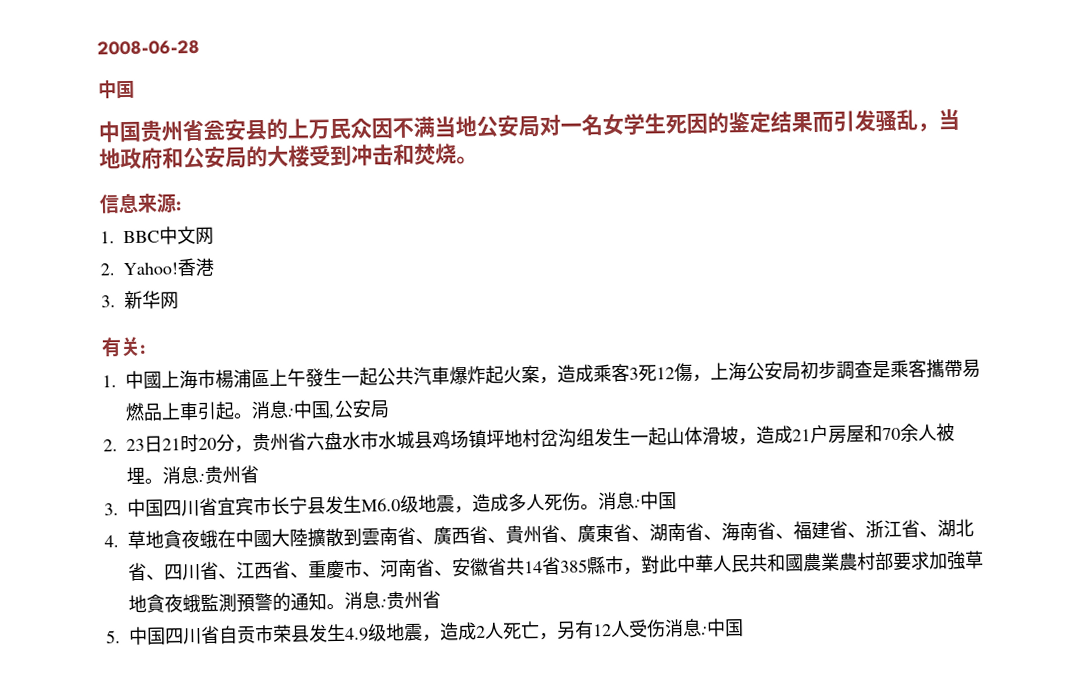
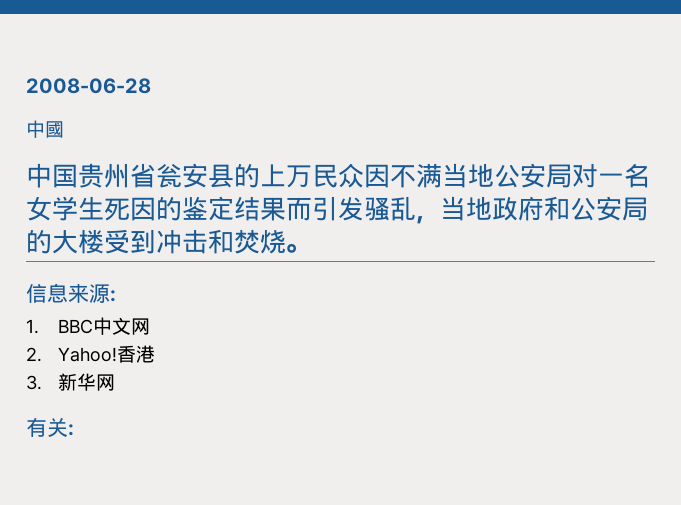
  2008-06-28
- 中国
+ 中國
- 1.中國上海市楊浦區上午發生一起公共汽車爆炸起火案，造成乘客3死12傷，上海公安局初步調查是乘客攜帶易燃品上車引起。消息:中国,公安局
- 2. 23日21时20分，贵州省六盘水市水城县鸡场镇坪地村岔沟组发生一起山体滑坡，造成21户房屋和70余人被埋。消息:贵州省
- 3.中国四川省宜宾市长宁县发生M6.0级地震，造成多人死伤。消息:中国
- 4.草地貪夜蛾在中國大陸擴散到雲南省、廣西省、貴州省、廣東省、湖南省、海南省、福建省、浙江省、湖北省、四川省、江西省、重慶市、河南省、安徽省共14省385縣市，對此中華人民共和國農業農村部要求加強草地貪夜蛾監測預警的通知。消息:贵州省
- 5.中国四川省自贡市荣县发生4.9级地震，造成2人死亡，另有12人受伤消息:中国

